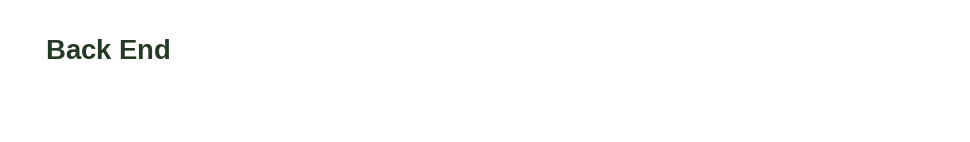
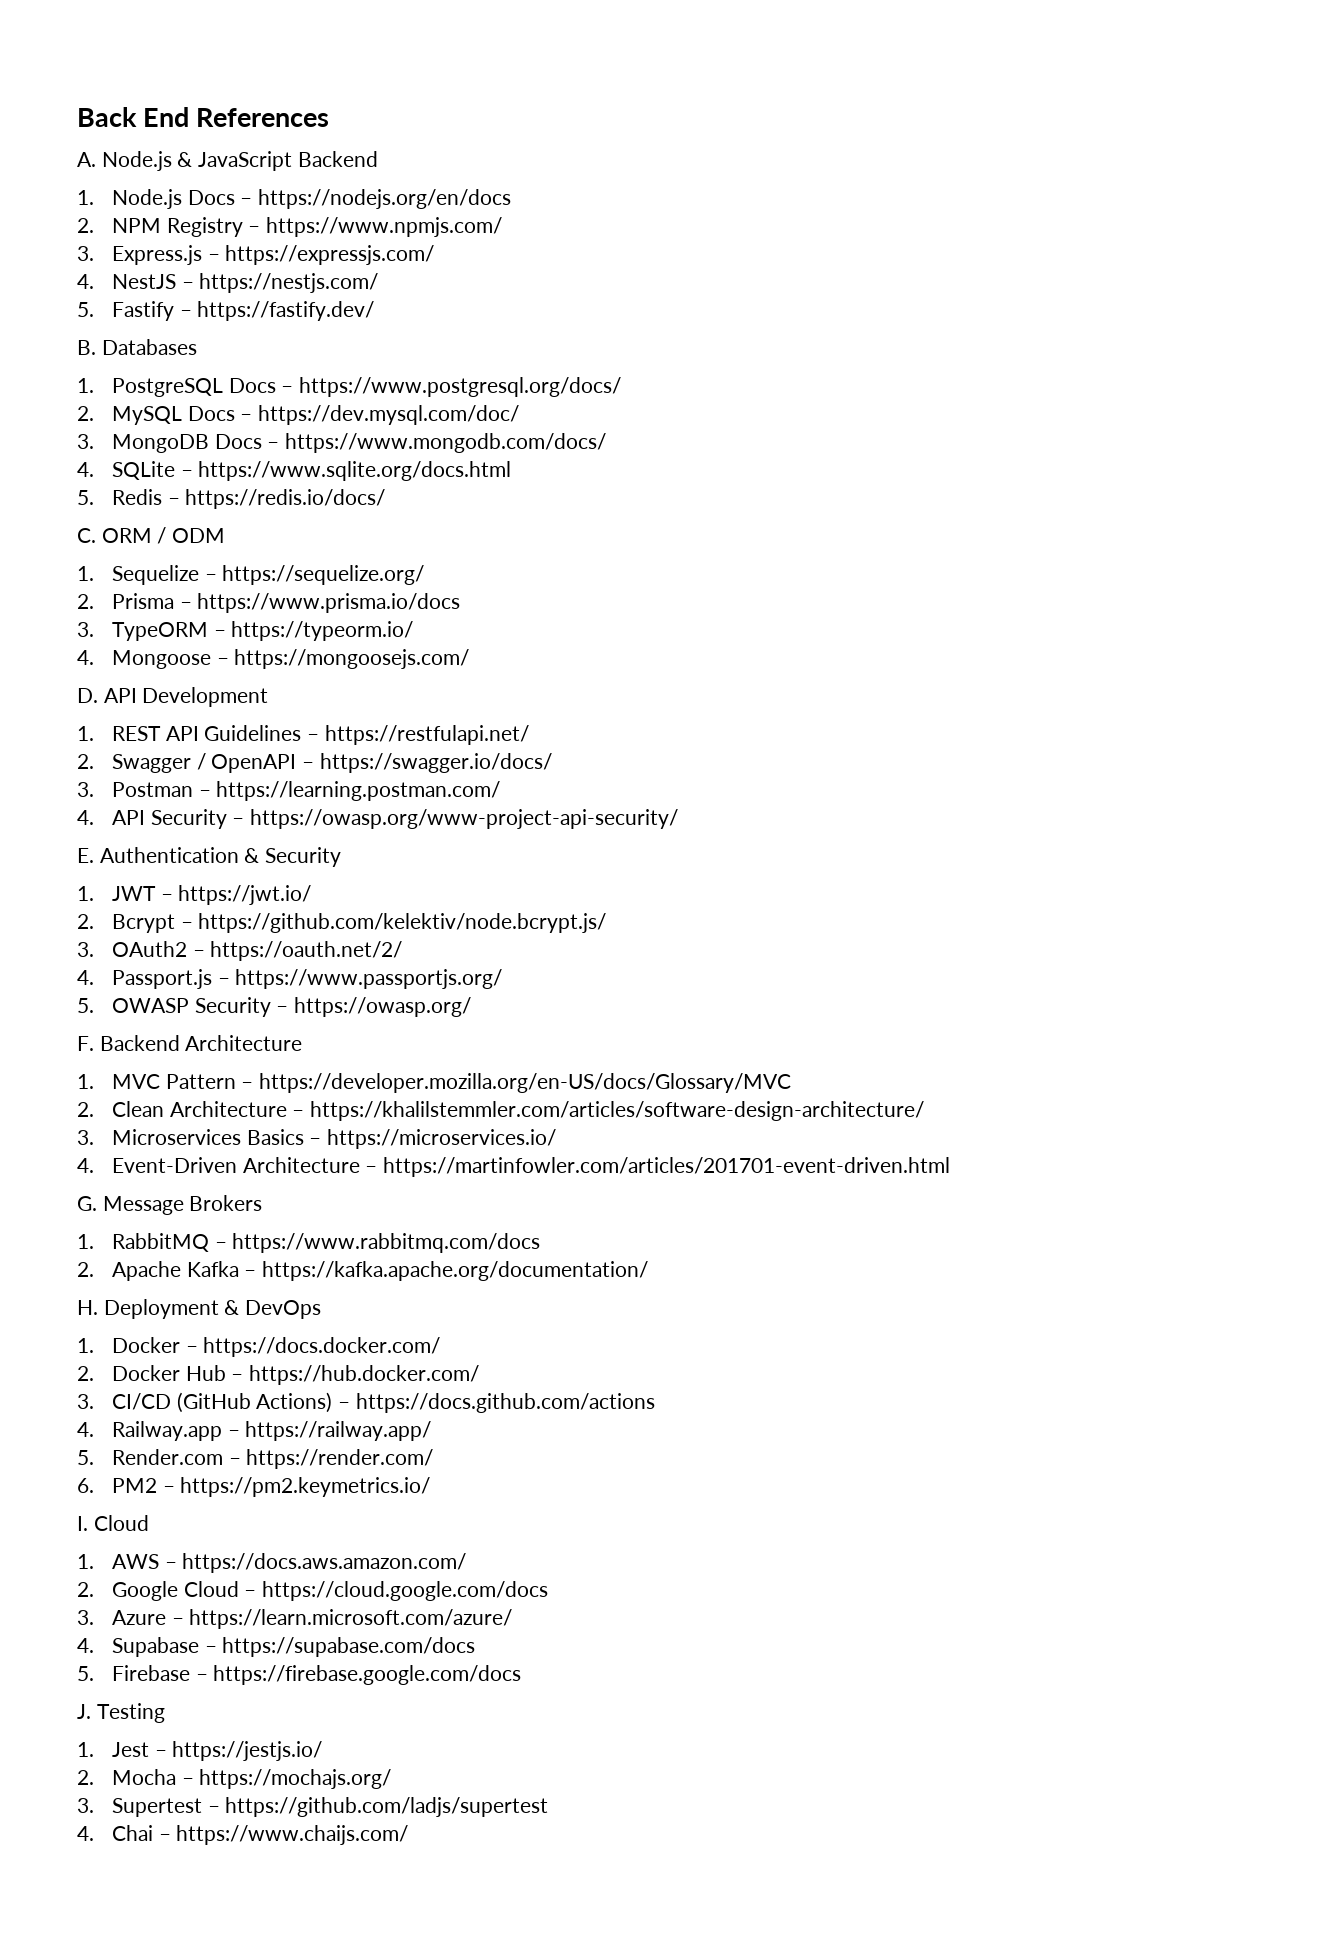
- Back End
+ Back End References
+ A. Node.js & JavaScript Backend
+ 1. Node.js Docs – https://nodejs.org/en/docs
+ 2. NPM Registry – https://www.npmjs.com/
+ 3. Express.js – https://expressjs.com/
+ 4. NestJS – https://nestjs.com/
+ 5. Fastify – https://fastify.dev/
+ B. Databases
+ 1. PostgreSQL Docs – https://www.postgresql.org/docs/
+ 2. MySQL Docs – https://dev.mysql.com/doc/
+ 3. MongoDB Docs – https://www.mongodb.com/docs/
+ 4. SQLite – https://www.sqlite.org/docs.html
+ 5. Redis – https://redis.io/docs/
+ C. ORM / ODM
+ 1. Sequelize – https://sequelize.org/
+ 2. Prisma – https://www.prisma.io/docs
+ 3. TypeORM – https://typeorm.io/
+ 4. Mongoose – https://mongoosejs.com/
+ D. API Development
+ 1. REST API Guidelines – https://restfulapi.net/
+ 2. Swagger / OpenAPI – https://swagger.io/docs/
+ 3. Postman – https://learning.postman.com/
+ 4. API Security – https://owasp.org/www-project-api-security/
+ E. Authentication & Security
+ 1. JWT – https://jwt.io/
+ 2. Bcrypt – https://github.com/kelektiv/node.bcrypt.js/
+ 3. OAuth2 – https://oauth.net/2/
+ 4. Passport.js – https://www.passportjs.org/
+ 5. OWASP Security – https://owasp.org/
+ F. Backend Architecture
+ 1. MVC Pattern – https://developer.mozilla.org/en-US/docs/Glossary/MVC
+ 2. Clean Architecture – https://khalilstemmler.com/articles/software-design-architecture/
+ 3. Microservices Basics – https://microservices.io/
+ 4. Event-Driven Architecture – https://martinfowler.com/articles/201701-event-driven.html
+ G. Message Brokers
+ 1. RabbitMQ – https://www.rabbitmq.com/docs
+ 2. Apache Kafka – https://kafka.apache.org/documentation/
+ H. Deployment & DevOps
+ 1. Docker – https://docs.docker.com/
+ 2. Docker Hub – https://hub.docker.com/
+ 3. CI/CD (GitHub Actions) – https://docs.github.com/actions
+ 4. Railway.app – https://railway.app/
+ 5. Render.com – https://render.com/
+ 6. PM2 – https://pm2.keymetrics.io/
+ I. Cloud
+ 1. AWS – https://docs.aws.amazon.com/
+ 2. Google Cloud – https://cloud.google.com/docs
+ 3. Azure – https://learn.microsoft.com/azure/
+ 4. Supabase – https://supabase.com/docs
+ 5. Firebase – https://firebase.google.com/docs
+ J. Testing
+ 1. Jest – https://jestjs.io/
+ 2. Mocha – https://mochajs.org/
+ 3. Supertest – https://github.com/ladjs/supertest
+ 4. Chai – https://www.chaijs.com/

